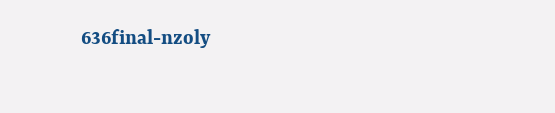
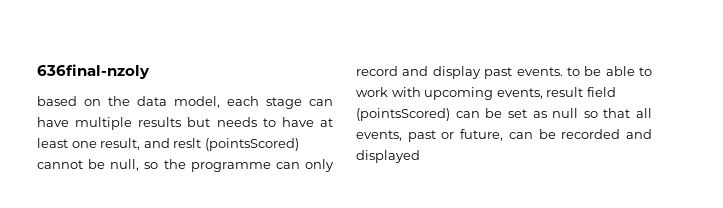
+ based on the data model, each stage can have multiple results but needs to have at least one result, and reslt (pointsScored) cannot be null, so the programme can only record and display past events. to be able to work with upcoming events, result field (pointsScored) can be set as null so that all events, past or future, can be recorded and displayed

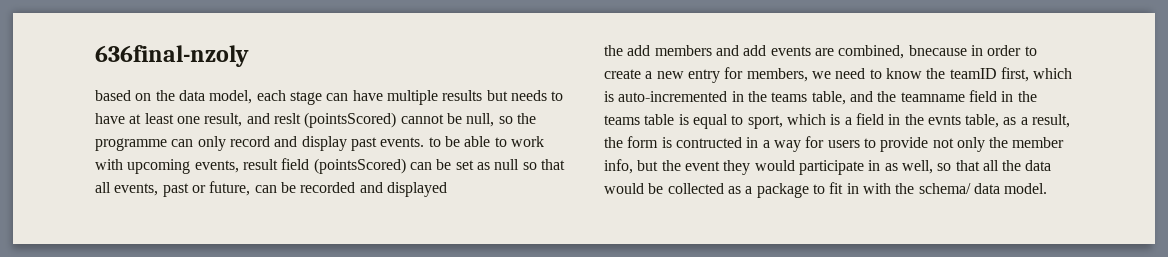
+ the add members and add events are combined, bnecause in order to create a new entry for members, we need to know the teamID first, which is auto-incremented in the teams table, and the teamname field in the teams table is equal to sport, which is a field in the evnts table, as a result, the form is contructed in a way for users to provide not only the member info, but the event they would participate in as well, so that all the data would be collected as a package to fit in with the schema/ data model.

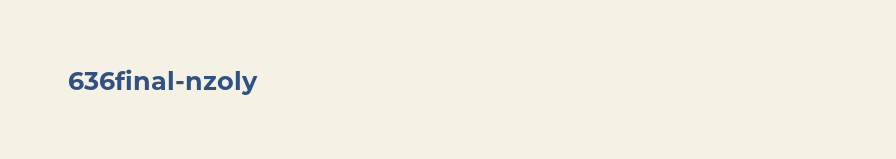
- based on the data model, each stage can have multiple results but needs to have at least one result, and reslt (pointsScored) cannot be null, so the programme can only record and display past events. to be able to work with upcoming events, result field (pointsScored) can be set as null so that all events, past or future, can be recorded and displayed
- the add members and add events are combined, bnecause in order to create a new entry for members, we need to know the teamID first, which is auto-incremented in the teams table, and the teamname field in the teams table is equal to sport, which is a field in the evnts table, as a result, the form is contructed in a way for users to provide not only the member info, but the event they would participate in as well, so that all the data would be collected as a package to fit in with the schema/ data model.

